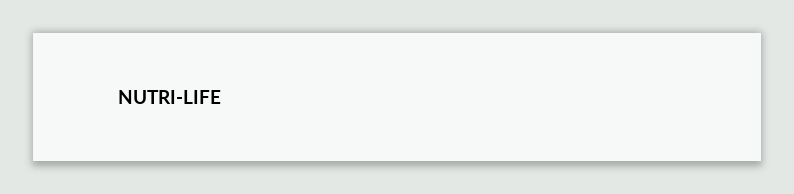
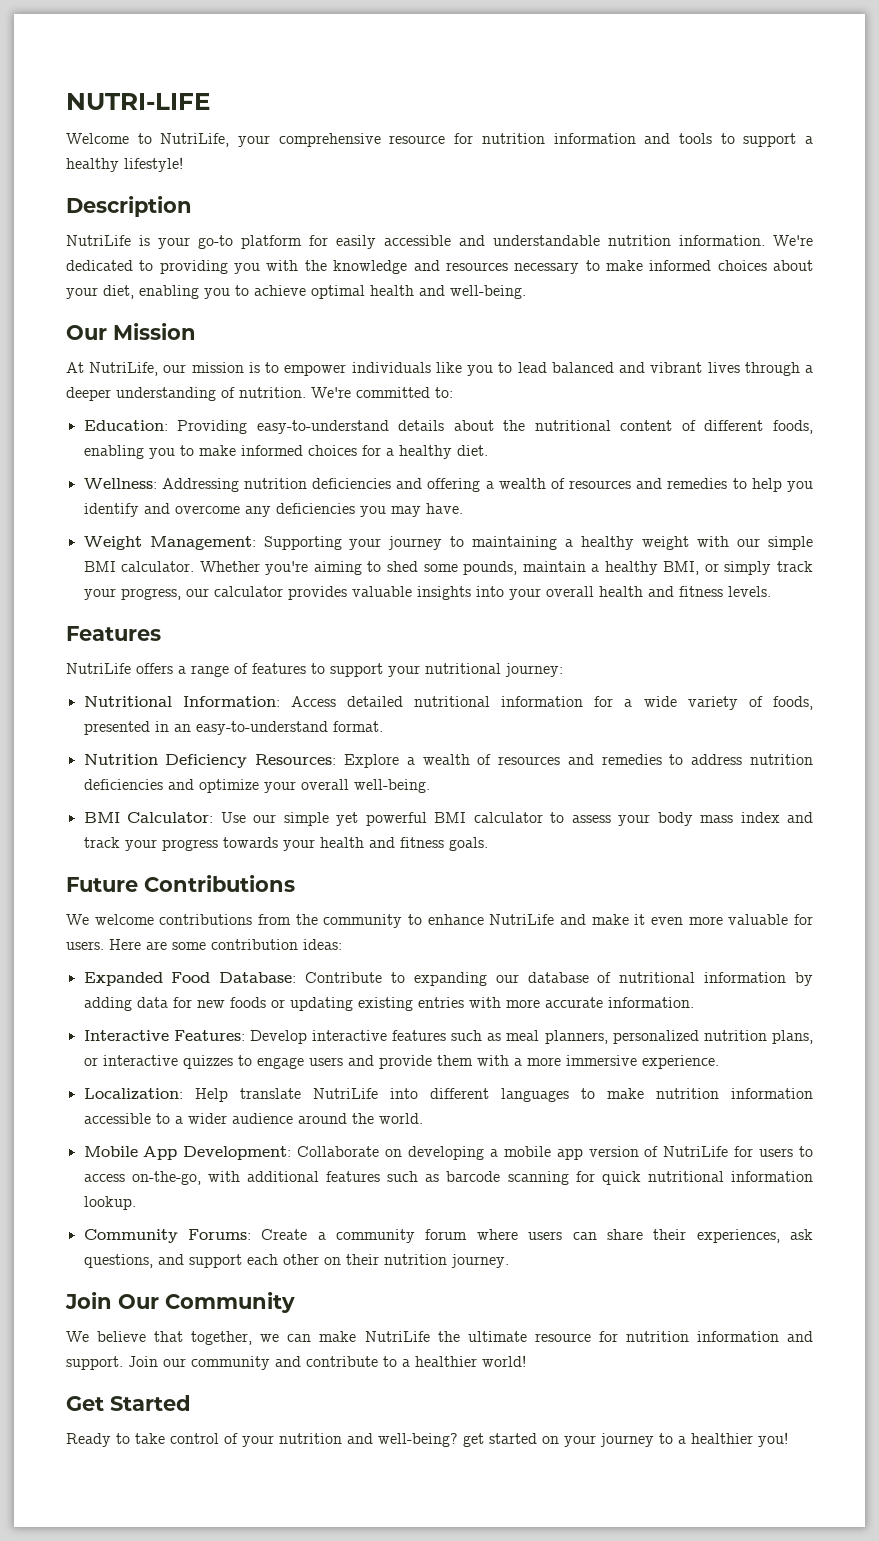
+ Welcome to NutriLife, your comprehensive resource for nutrition information and tools to support a healthy lifestyle!
+ Description
+ NutriLife is your go-to platform for easily accessible and understandable nutrition information. We're dedicated to providing you with the knowledge and resources necessary to make informed choices about your diet, enabling you to achieve optimal health and well-being.
+ Our Mission
+ At NutriLife, our mission is to empower individuals like you to lead balanced and vibrant lives through a deeper understanding of nutrition. We're committed to:
+ Education: Providing easy-to-understand details about the nutritional content of different foods, enabling you to make informed choices for a healthy diet.
+ Wellness: Addressing nutrition deficiencies and offering a wealth of resources and remedies to help you identify and overcome any deficiencies you may have.
+ Weight Management: Supporting your journey to maintaining a healthy weight with our simple BMI calculator. Whether you're aiming to shed some pounds, maintain a healthy BMI, or simply track your progress, our calculator provides valuable insights into your overall health and fitness levels.
+ Features
+ NutriLife offers a range of features to support your nutritional journey:
+ Nutritional Information: Access detailed nutritional information for a wide variety of foods, presented in an easy-to-understand format.
+ Nutrition Deficiency Resources: Explore a wealth of resources and remedies to address nutrition deficiencies and optimize your overall well-being.
+ BMI Calculator: Use our simple yet powerful BMI calculator to assess your body mass index and track your progress towards your health and fitness goals.
+ Future Contributions
+ We welcome contributions from the community to enhance NutriLife and make it even more valuable for users. Here are some contribution ideas:
+ Expanded Food Database: Contribute to expanding our database of nutritional information by adding data for new foods or updating existing entries with more accurate information.
+ Interactive Features: Develop interactive features such as meal planners, personalized nutrition plans, or interactive quizzes to engage users and provide them with a more immersive experience.
+ Localization: Help translate NutriLife into different languages to make nutrition information accessible to a wider audience around the world.
+ Mobile App Development: Collaborate on developing a mobile app version of NutriLife for users to access on-the-go, with additional features such as barcode scanning for quick nutritional information lookup.
+ Community Forums: Create a community forum where users can share their experiences, ask questions, and support each other on their nutrition journey.
+ Join Our Community
+ We believe that together, we can make NutriLife the ultimate resource for nutrition information and support. Join our community and contribute to a healthier world!
+ Get Started
+ Ready to take control of your nutrition and well-being? get started on your journey to a healthier you!

